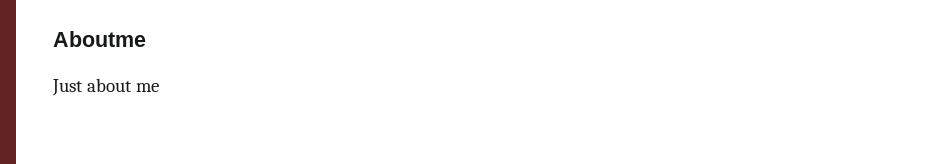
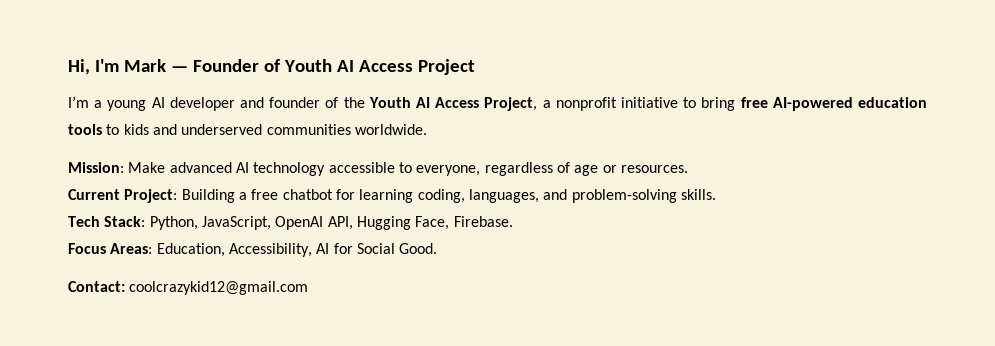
- Aboutme
- Just about me
+ Hi, I'm Mark — Founder of Youth AI Access Project
+ I’m a young AI developer and founder of the Youth AI Access Project, a nonprofit initiative to bring free AI-powered education tools to kids and underserved communities worldwide.
+ Mission: Make advanced AI technology accessible to everyone, regardless of age or resources.
+ Current Project: Building a free chatbot for learning coding, languages, and problem-solving skills.
+ Tech Stack: Python, JavaScript, OpenAI API, Hugging Face, Firebase.
+ Focus Areas: Education, Accessibility, AI for Social Good.
+ Contact: coolcrazykid12@gmail.com

